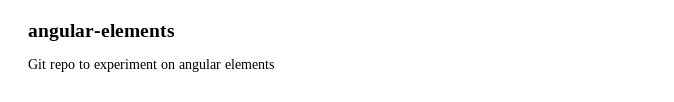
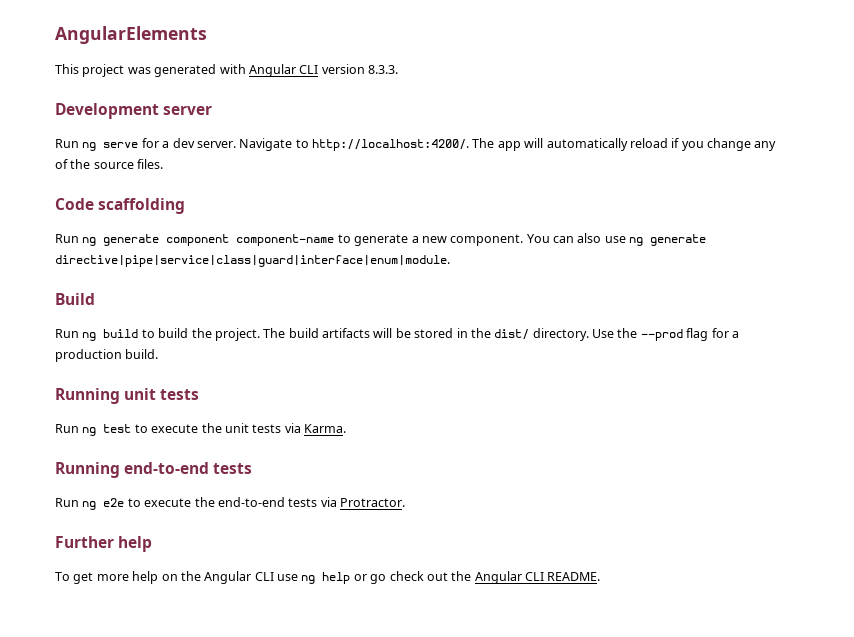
- angular-elements
- Git repo to experiment on angular elements
+ AngularElements
+ This project was generated with Angular CLI version 8.3.3.
+ Development server
+ Run ng serve for a dev server. Navigate to http://localhost:4200/. The app will automatically reload if you change any of the source files.
+ Code scaffolding
+ Run ng generate component component-name to generate a new component. You can also use ng generate directive|pipe|service|class|guard|interface|enum|module.
+ Build
+ Run ng build to build the project. The build artifacts will be stored in the dist/ directory. Use the --prod flag for a production build.
+ Running unit tests
+ Run ng test to execute the unit tests via Karma.
+ Running end-to-end tests
+ Run ng e2e to execute the end-to-end tests via Protractor.
+ Further help
+ To get more help on the Angular CLI use ng help or go check out the Angular CLI README.

